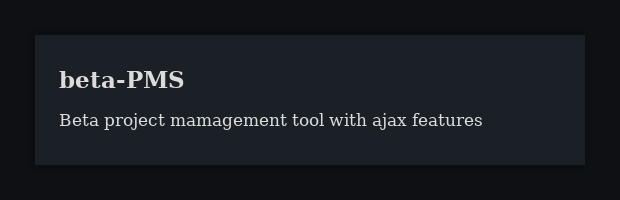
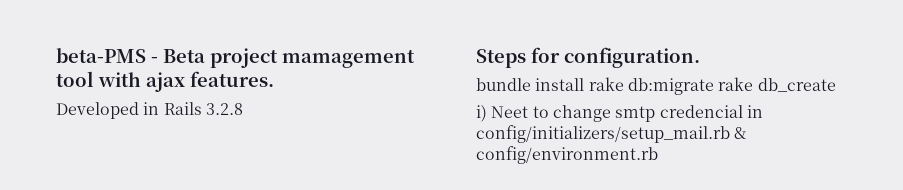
- beta-PMS
- Beta project mamagement tool with ajax features
+ beta-PMS - Beta project mamagement tool with ajax features.
+ Developed in Rails 3.2.8
+ Steps for configuration.
+ bundle install rake db:migrate rake db_create
+ i) Neet to change smtp credencial in config/initializers/setup_mail.rb & config/environment.rb

